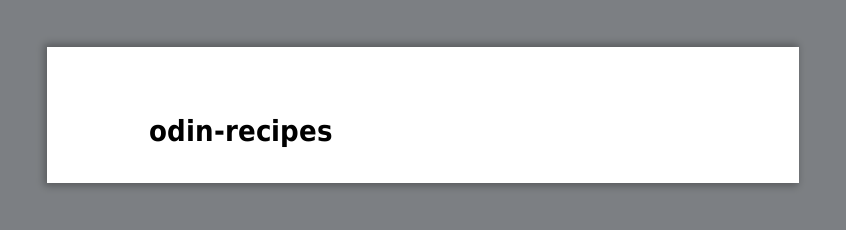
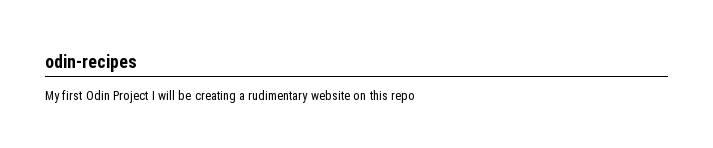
+ My first Odin Project I will be creating a rudimentary website on this repo

